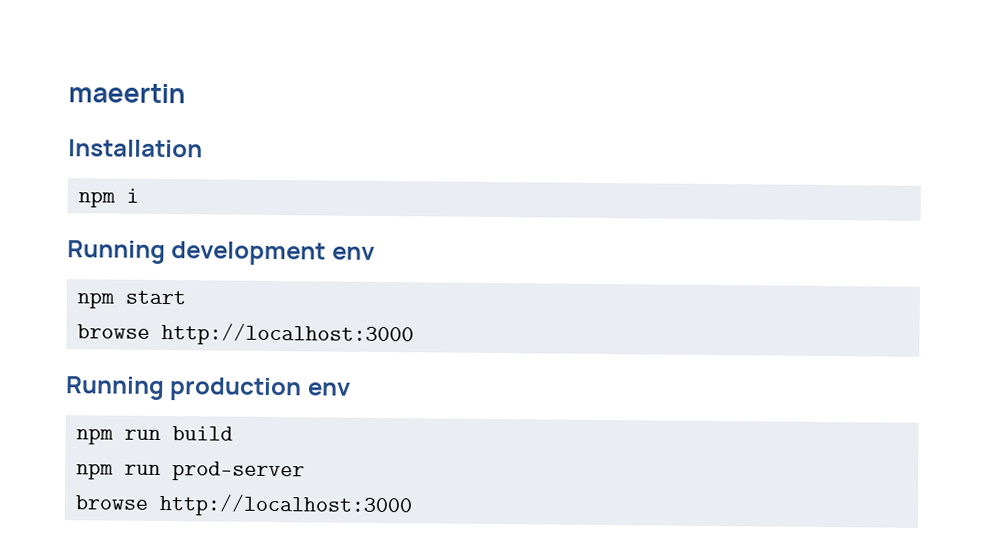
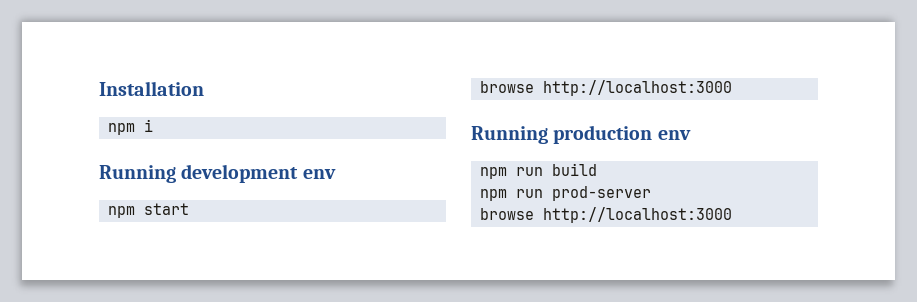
- maeertin

